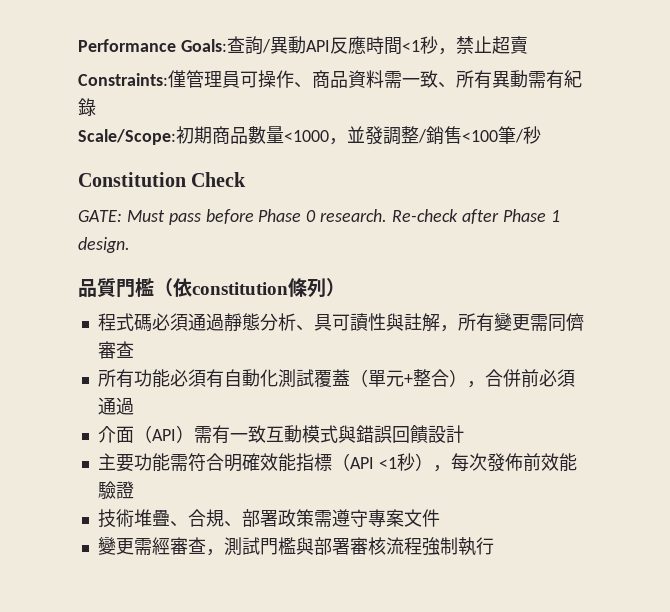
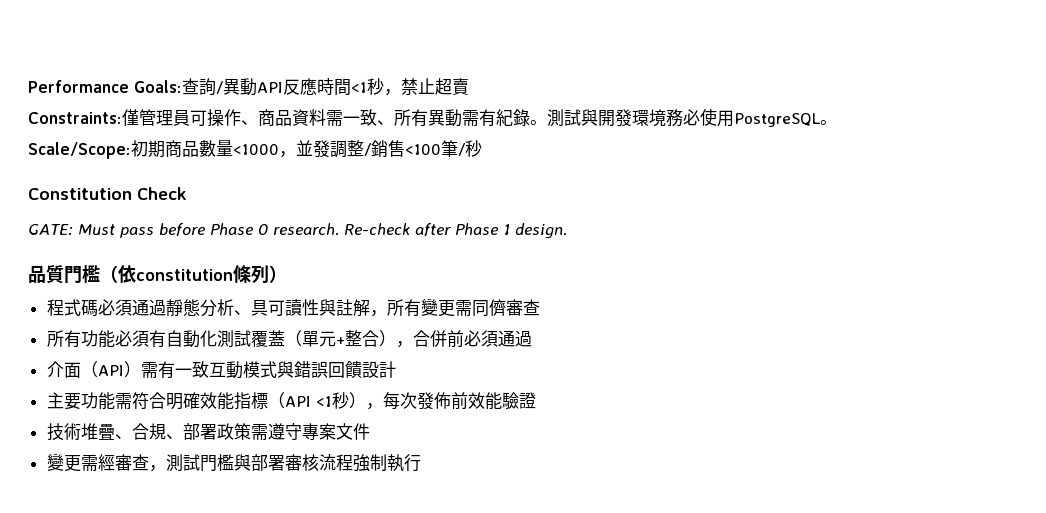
- Constraints:僅管理員可操作、商品資料需一致、所有異動需有紀錄
+ Constraints:僅管理員可操作、商品資料需一致、所有異動需有紀錄。測試與開發環境務必使用PostgreSQL。

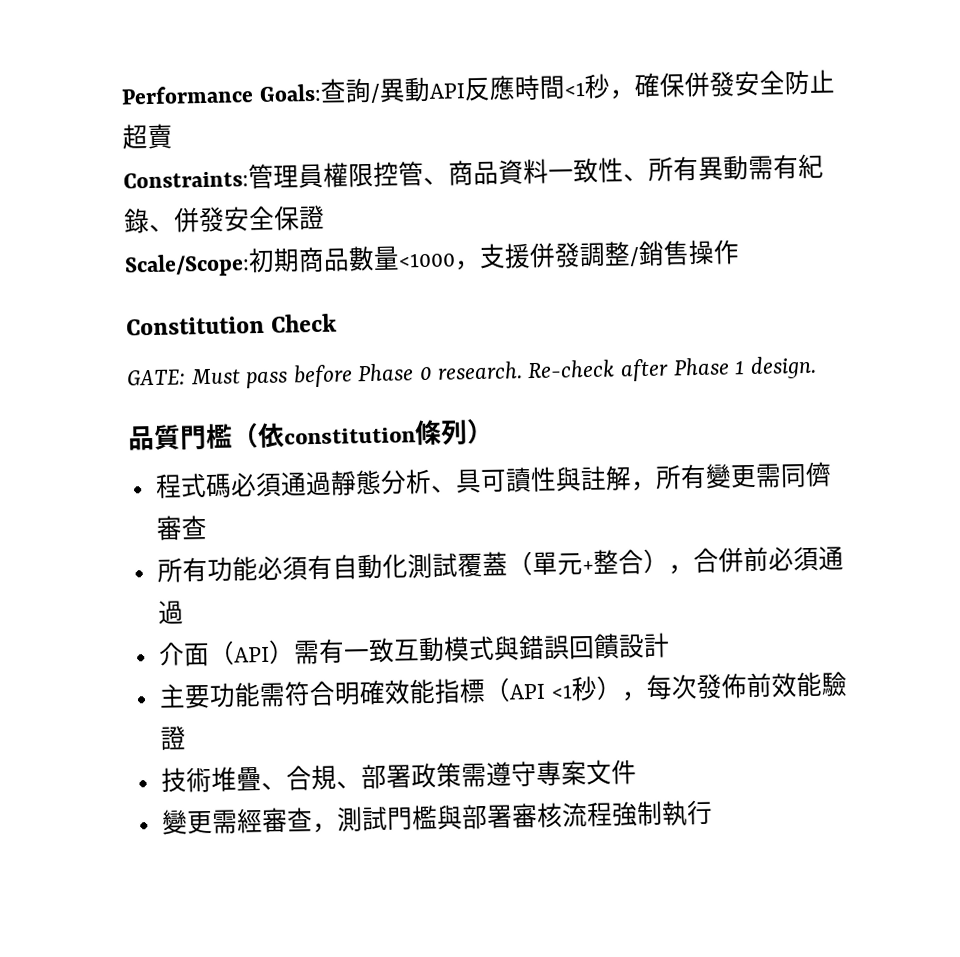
- Performance Goals:查詢/異動API反應時間<1秒，禁止超賣
+ Performance Goals:查詢/異動API反應時間<1秒，確保併發安全防止超賣
- Constraints:僅管理員可操作、商品資料需一致、所有異動需有紀錄。測試與開發環境務必使用PostgreSQL。
+ Constraints:管理員權限控管、商品資料一致性、所有異動需有紀錄、併發安全保證
- Scale/Scope:初期商品數量<1000，並發調整/銷售<100筆/秒
+ Scale/Scope:初期商品數量<1000，支援併發調整/銷售操作

